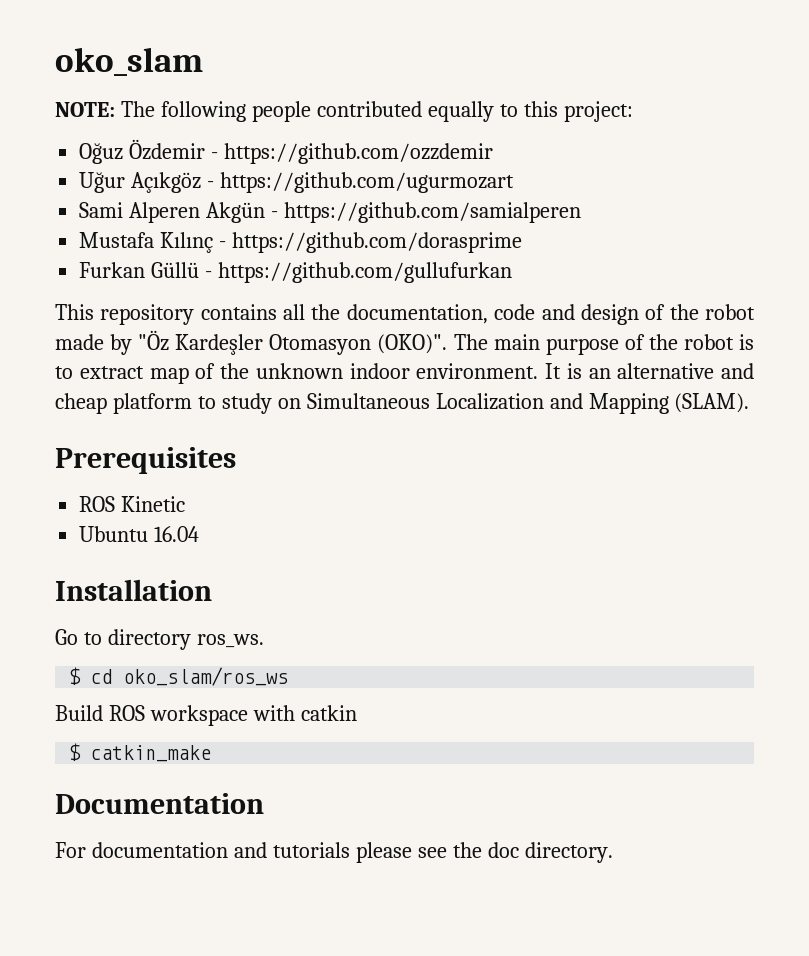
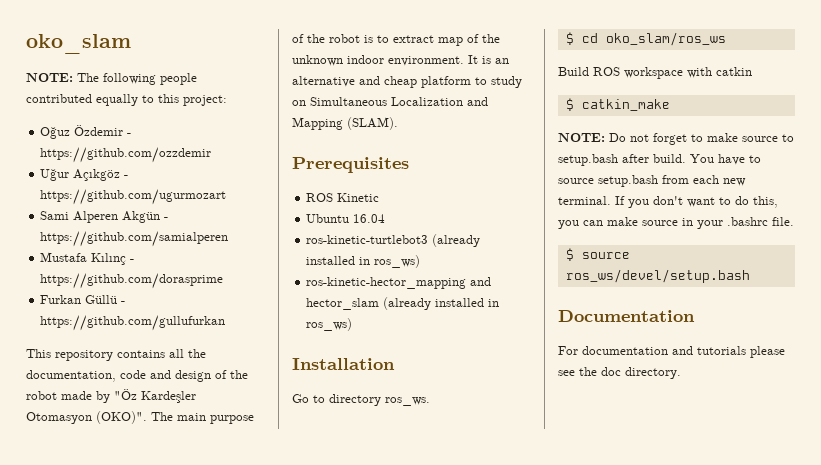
+ ros-kinetic-turtlebot3 (already installed in ros_ws)
+ ros-kinetic-hector_mapping and hector_slam (already installed in ros_ws)
+ NOTE: Do not forget to make source to setup.bash after build. You have to source setup.bash from each new terminal. If you don't want to do this, you can make source in your .bashrc file.
+ $ source ros_ws/devel/setup.bash

